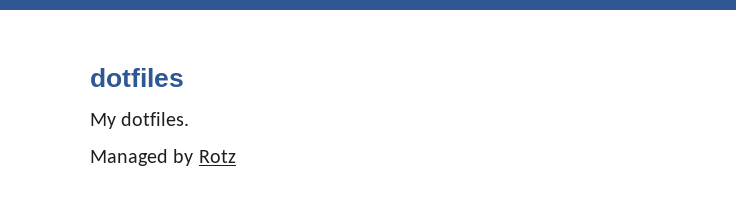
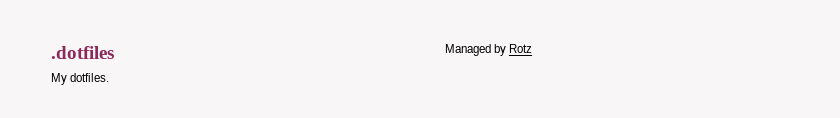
- dotfiles
+ .dotfiles

